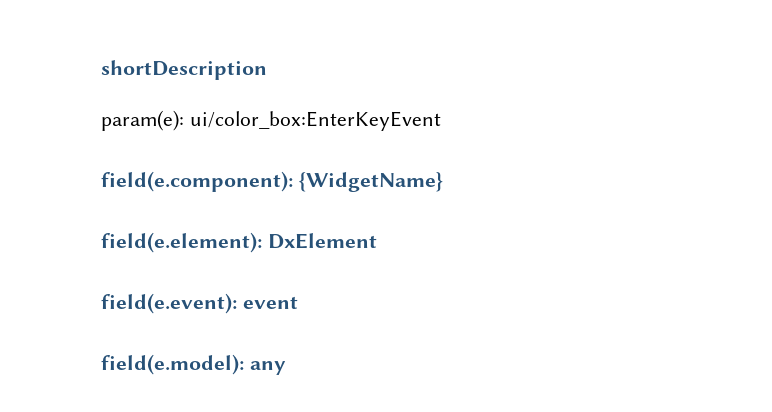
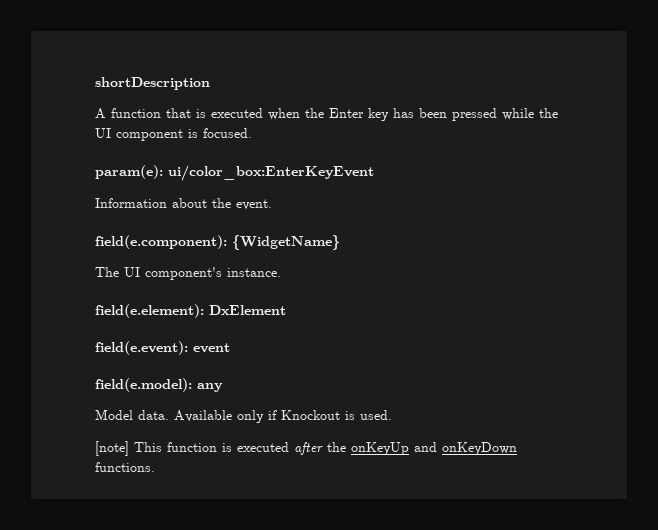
+ A function that is executed when the Enter key has been pressed while the UI component is focused.
  param(e): ui/color_box:EnterKeyEvent
+ Information about the event.
  field(e.component): {WidgetName}
+ The UI component's instance.
+ Model data. Available only if Knockout is used.
+ [note] This function is executed after the onKeyUp and onKeyDown functions.

